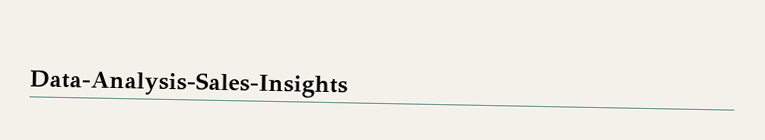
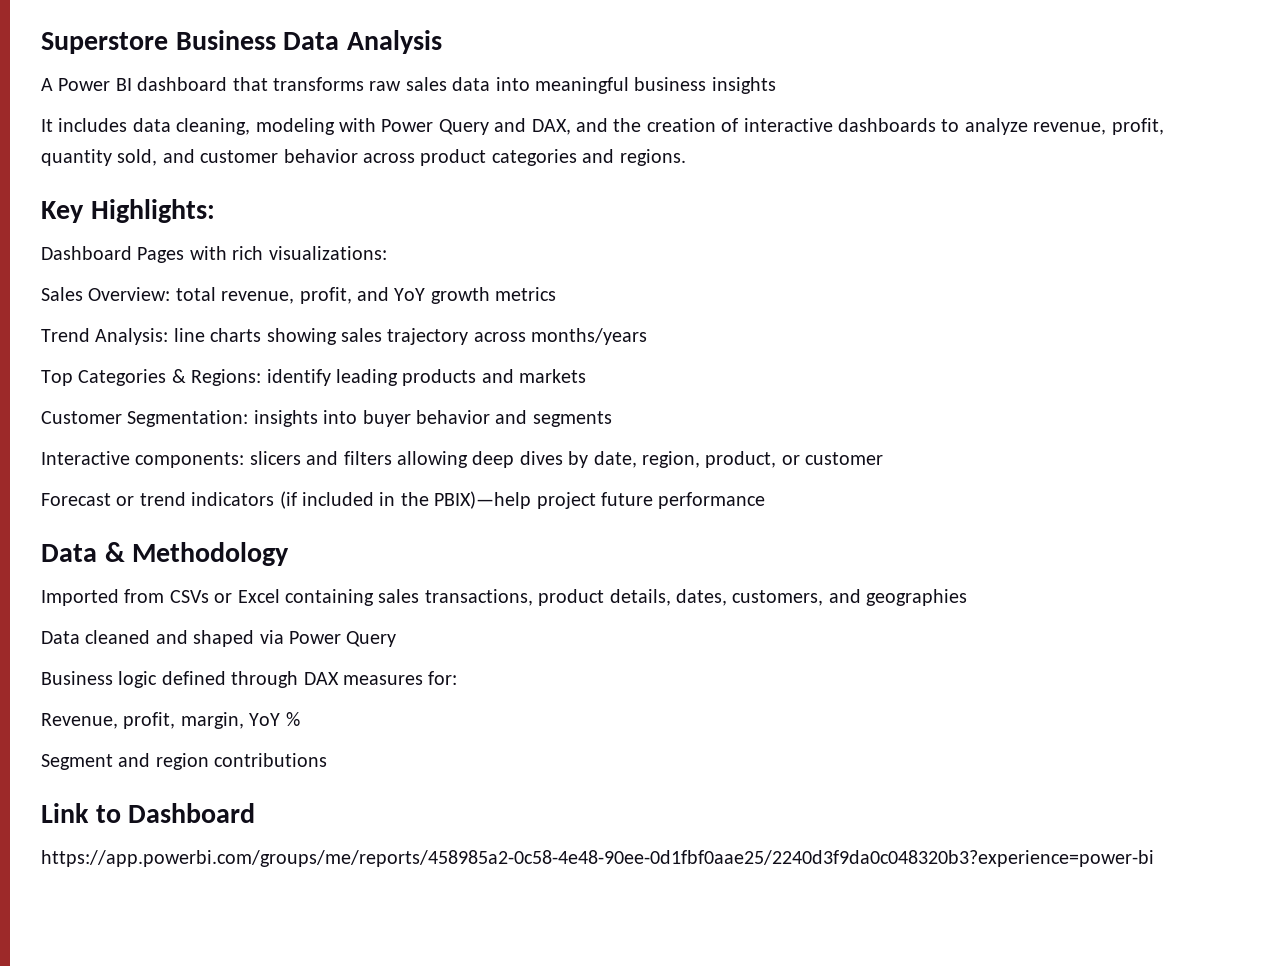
- Data-Analysis-Sales-Insights
+ Superstore Business Data Analysis
+ A Power BI dashboard that transforms raw sales data into meaningful business insights
+ It includes data cleaning, modeling with Power Query and DAX, and the creation of interactive dashboards to analyze revenue, profit, quantity sold, and customer behavior across product categories and regions.
+ Key Highlights:
+ Dashboard Pages with rich visualizations:
+ Sales Overview: total revenue, profit, and YoY growth metrics
+ Trend Analysis: line charts showing sales trajectory across months/years
+ Top Categories & Regions: identify leading products and markets
+ Customer Segmentation: insights into buyer behavior and segments
+ Interactive components: slicers and filters allowing deep dives by date, region, product, or customer
+ Forecast or trend indicators (if included in the PBIX)—help project future performance
+ Data & Methodology
+ Imported from CSVs or Excel containing sales transactions, product details, dates, customers, and geographies
+ Data cleaned and shaped via Power Query
+ Business logic defined through DAX measures for:
+ Revenue, profit, margin, YoY %
+ Segment and region contributions
+ Link to Dashboard
+ https://app.powerbi.com/groups/me/reports/458985a2-0c58-4e48-90ee-0d1fbf0aae25/2240d3f9da0c048320b3?experience=power-bi

